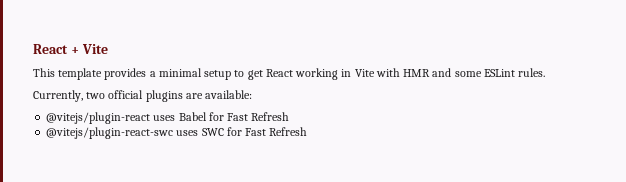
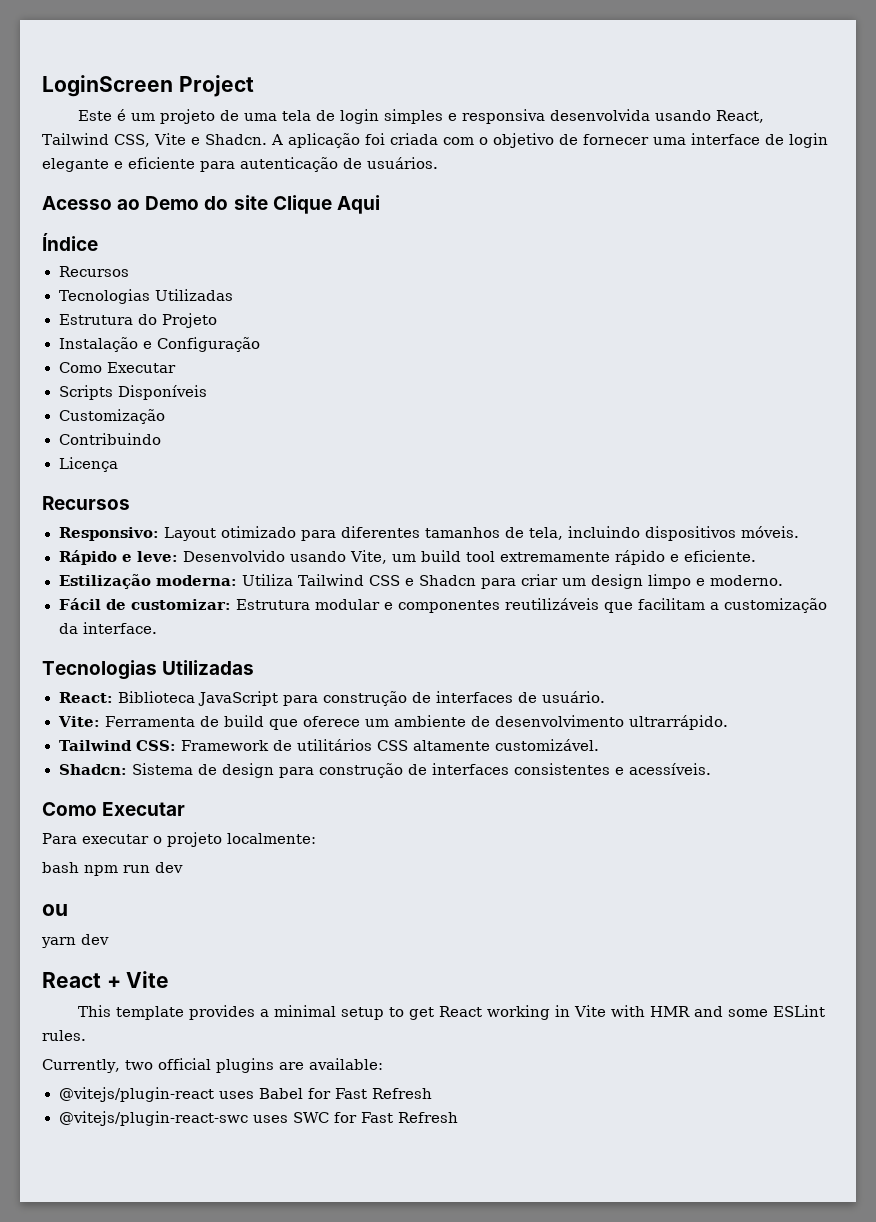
+ LoginScreen Project
+ Este é um projeto de uma tela de login simples e responsiva desenvolvida usando React, Tailwind CSS, Vite e Shadcn. A aplicação foi criada com o objetivo de fornecer uma interface de login elegante e eficiente para autenticação de usuários.
+ Acesso ao Demo do site Clique Aqui
+ Índice
+ Recursos
+ Tecnologias Utilizadas
+ Estrutura do Projeto
+ Instalação e Configuração
+ Como Executar
+ Scripts Disponíveis
+ Customização
+ Contribuindo
+ Licença
+ Recursos
+ Responsivo: Layout otimizado para diferentes tamanhos de tela, incluindo dispositivos móveis.
+ Rápido e leve: Desenvolvido usando Vite, um build tool extremamente rápido e eficiente.
+ Estilização moderna: Utiliza Tailwind CSS e Shadcn para criar um design limpo e moderno.
+ Fácil de customizar: Estrutura modular e componentes reutilizáveis que facilitam a customização da interface.
+ Tecnologias Utilizadas
+ React: Biblioteca JavaScript para construção de interfaces de usuário.
+ Vite: Ferramenta de build que oferece um ambiente de desenvolvimento ultrarrápido.
+ Tailwind CSS: Framework de utilitários CSS altamente customizável.
+ Shadcn: Sistema de design para construção de interfaces consistentes e acessíveis.
+ Como Executar
+ Para executar o projeto localmente:
+ bash npm run dev
+ ou
+ yarn dev

